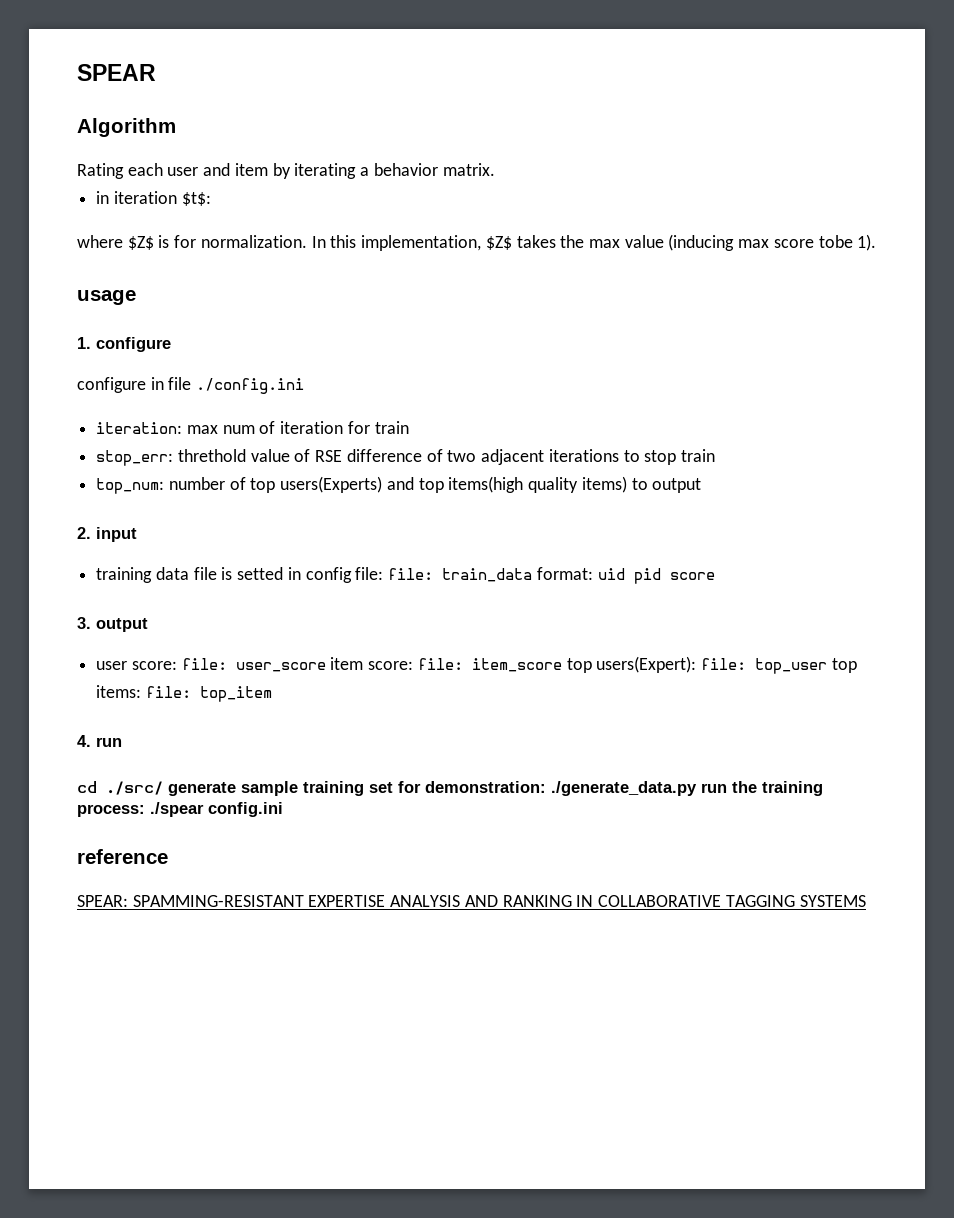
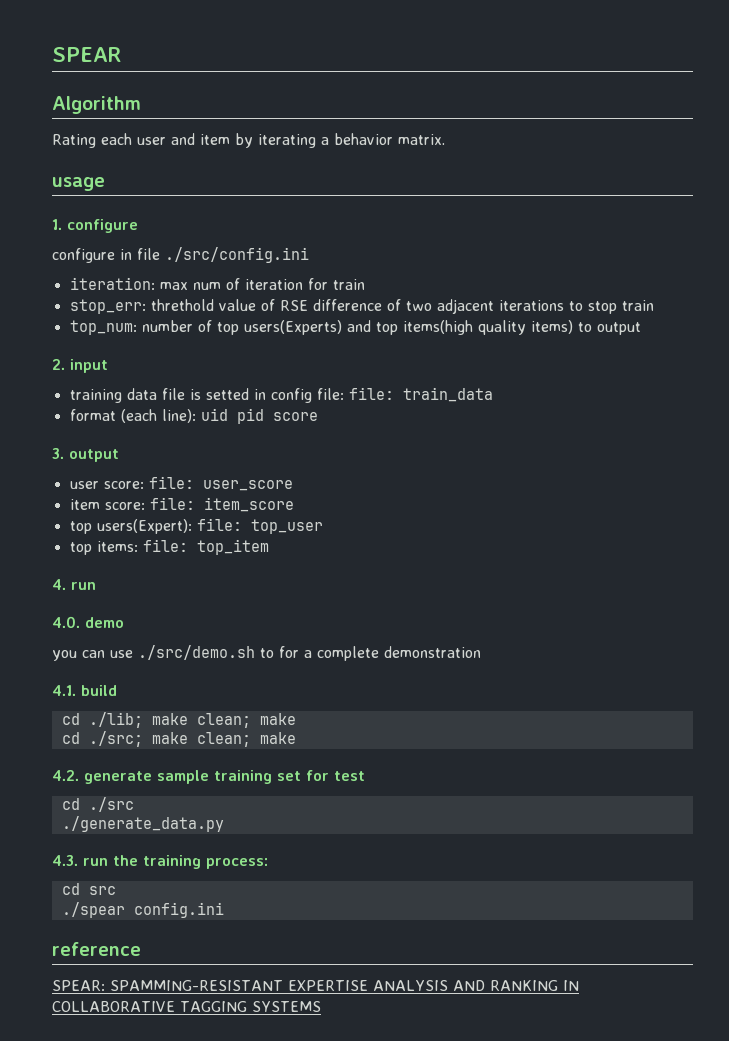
- in iteration $t$:
- where $Z$ is for normalization. In this implementation, $Z$ takes the max value (inducing max score tobe 1).
- configure in file ./config.ini
+ configure in file ./src/config.ini
- training data file is setted in config file: file: train_data format: uid pid score
+ training data file is setted in config file: file: train_data
+ format (each line): uid pid score
- user score: file: user_score item score: file: item_score top users(Expert): file: top_user top items: file: top_item
+ user score: file: user_score
+ item score: file: item_score
+ top users(Expert): file: top_user
+ top items: file: top_item
- cd ./src/ generate sample training set for demonstration: ./generate_data.py run the training process: ./spear config.ini
+ 4.0. demo
+ you can use ./src/demo.sh to for a complete demonstration
+ 4.1. build
+ cd ./lib; make clean; make
+ cd ./src; make clean; make
+ 4.2. generate sample training set for test
+ cd ./src
+ ./generate_data.py
+ 4.3. run the training process:
+ cd src
+ ./spear config.ini

